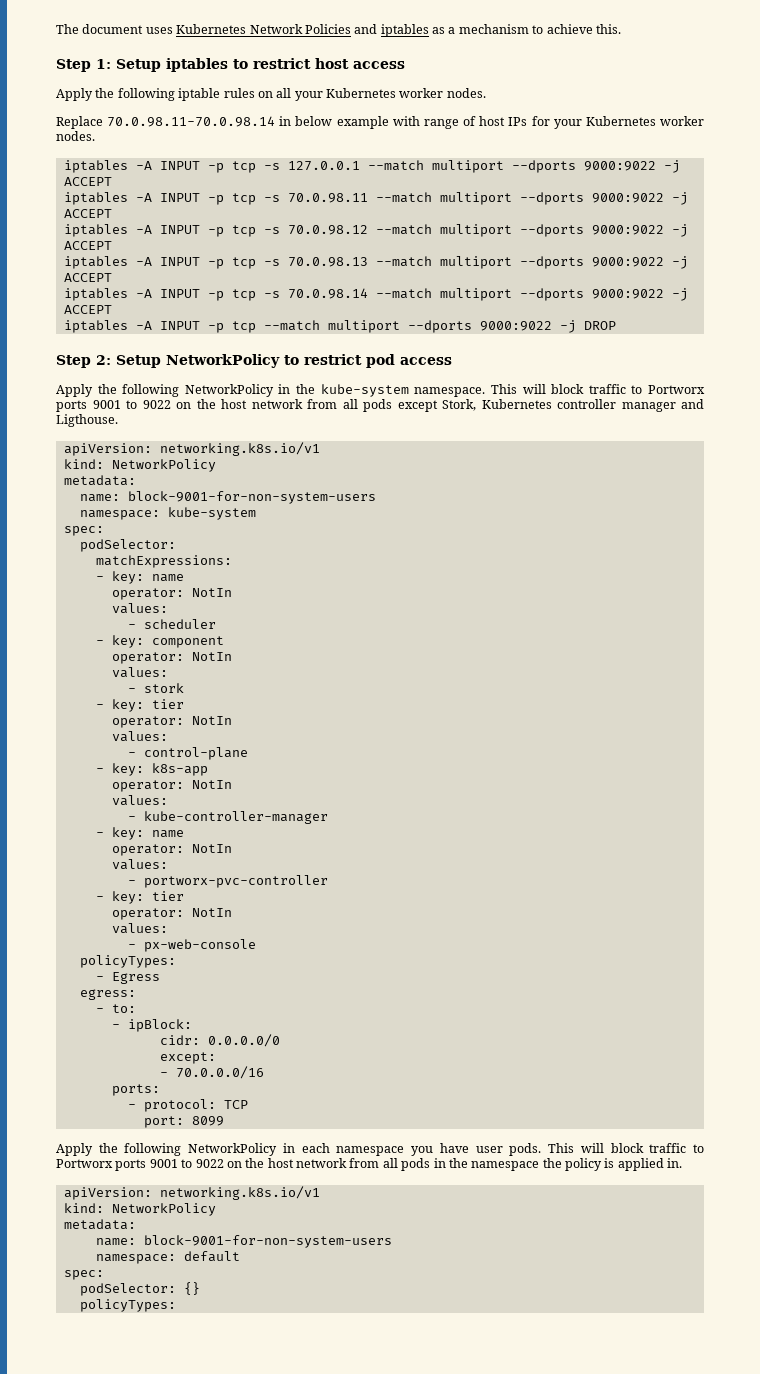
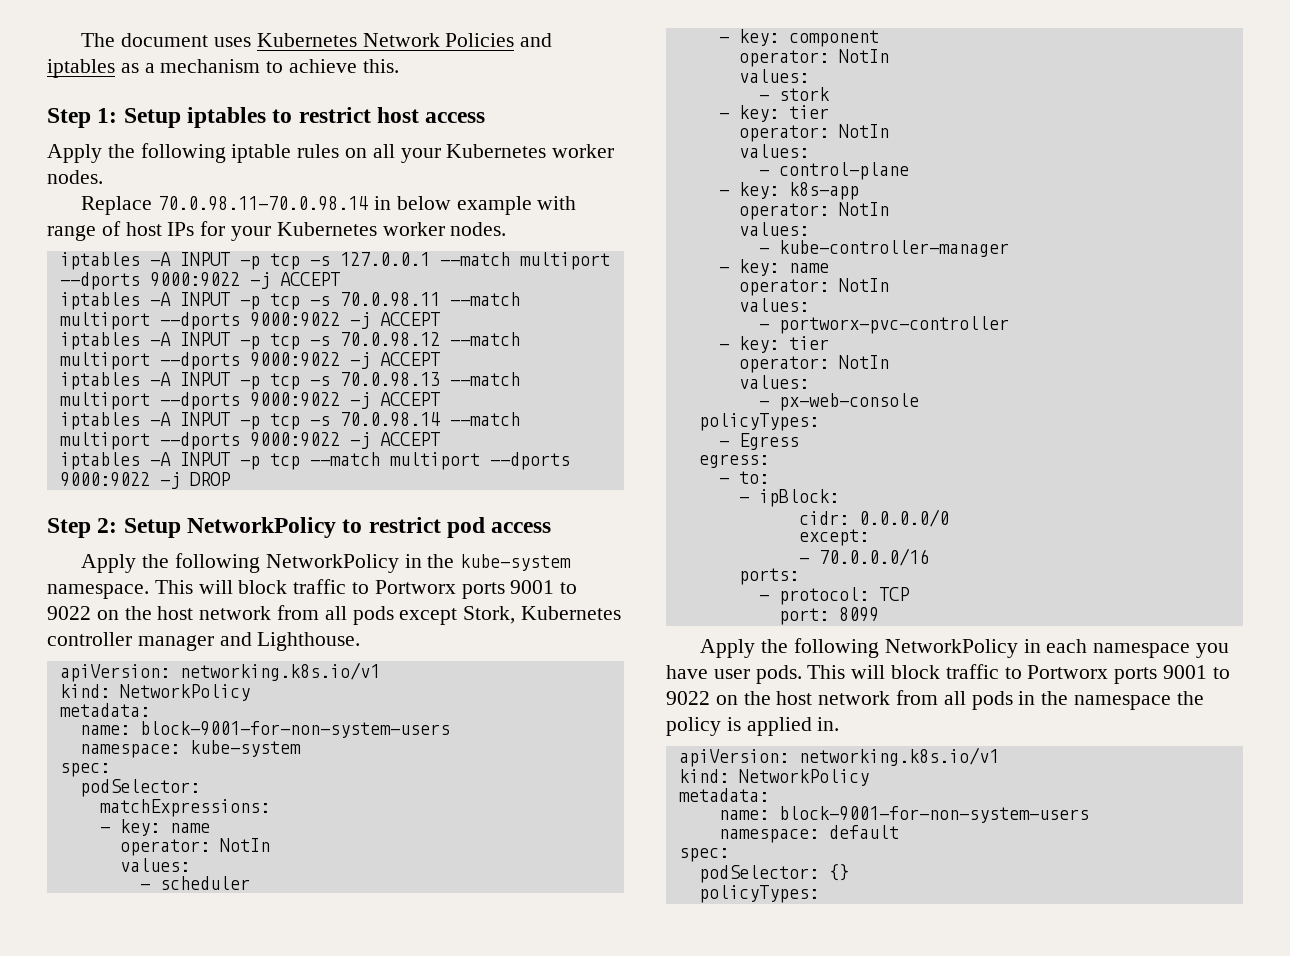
- This will block traffic to Portworx ports 9001 to 9022 on the host network from all pods except Stork, Kubernetes controller manager and Ligthouse.
+ This will block traffic to Portworx ports 9001 to 9022 on the host network from all pods except Stork, Kubernetes controller manager and Lighthouse.

